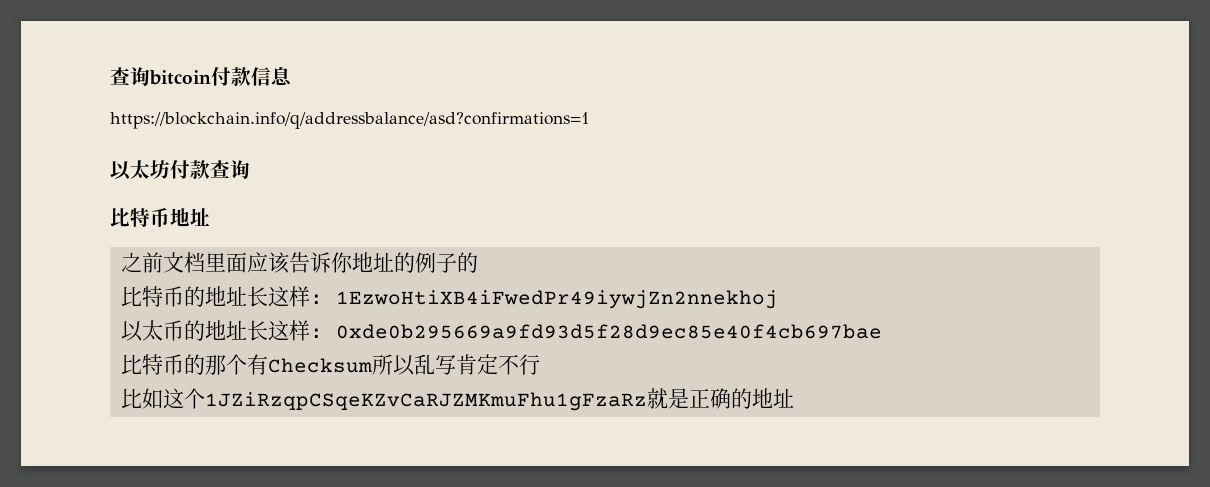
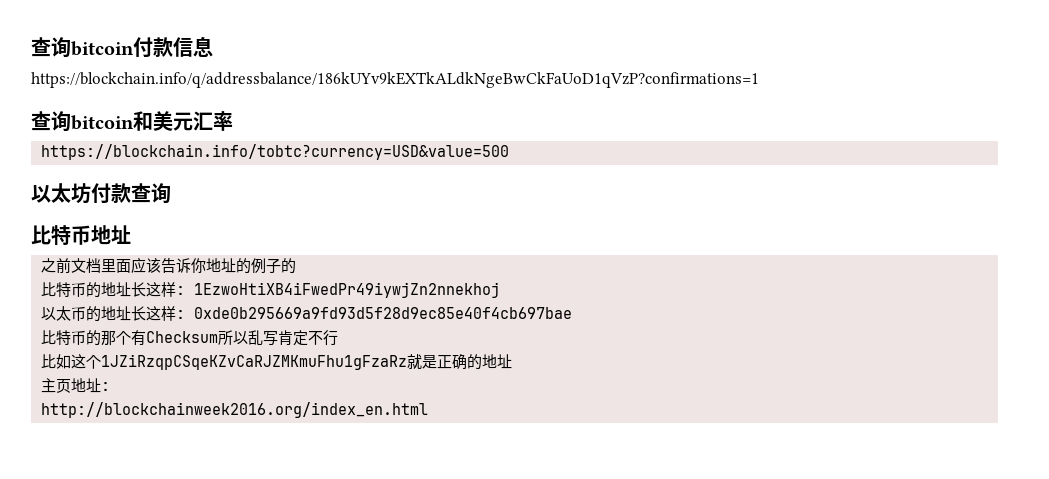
- https://blockchain.info/q/addressbalance/asd?confirmations=1
+ https://blockchain.info/q/addressbalance/186kUYv9kEXTkALdkNgeBwCkFaUoD1qVzP?confirmations=1
+ 查询bitcoin和美元汇率
+ https://blockchain.info/tobtc?currency=USD&value=500
+ 主页地址:
+ http://blockchainweek2016.org/index_en.html

